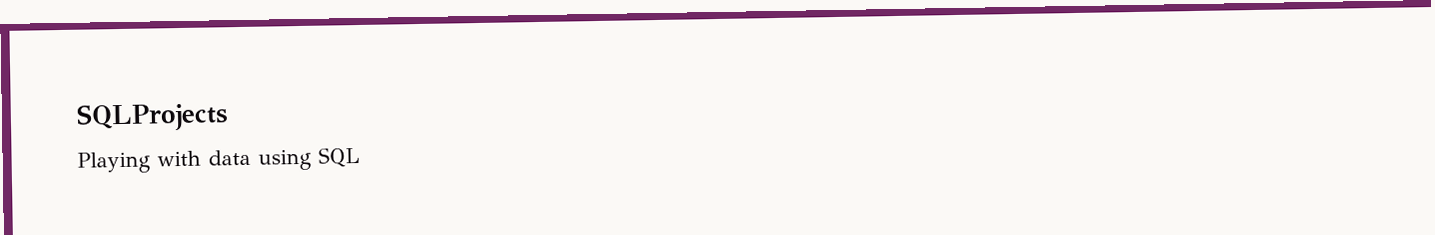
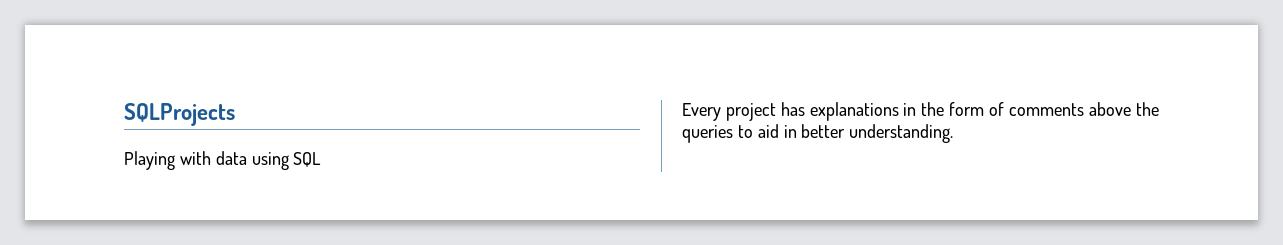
+ Every project has explanations in the form of comments above the queries to aid in better understanding.

